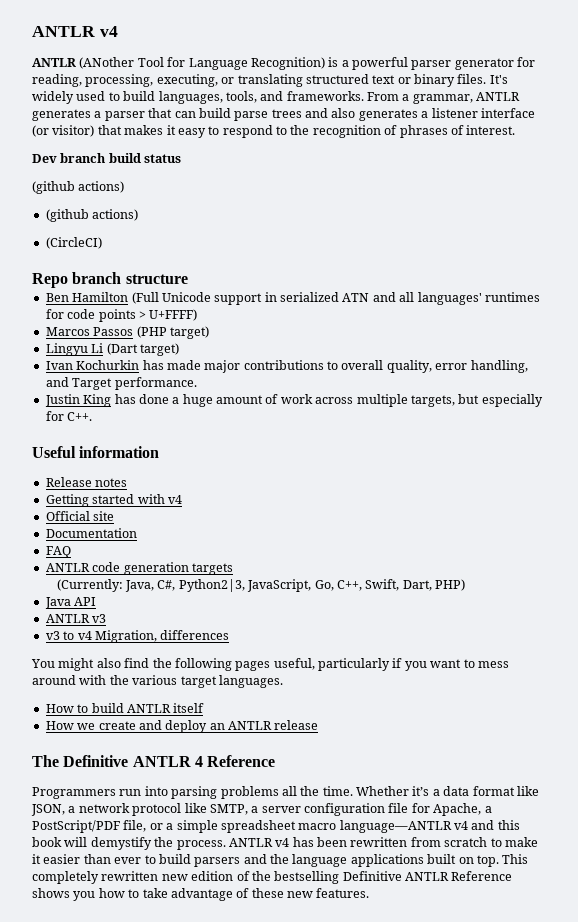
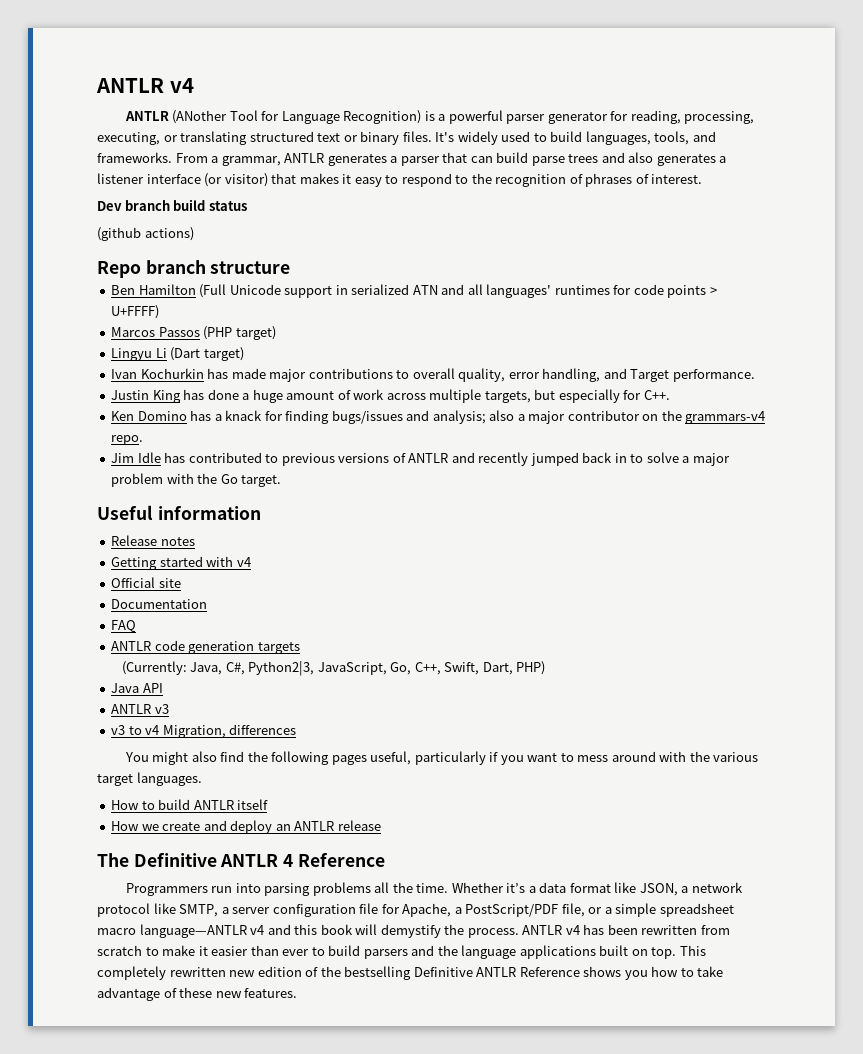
  Dev branch build status
  (github actions)
- (github actions)
- (CircleCI)
+ Ken Domino has a knack for finding bugs/issues and analysis; also a major contributor on the grammars-v4 repo.
+ Jim Idle has contributed to previous versions of ANTLR and recently jumped back in to solve a major problem with the Go target.

